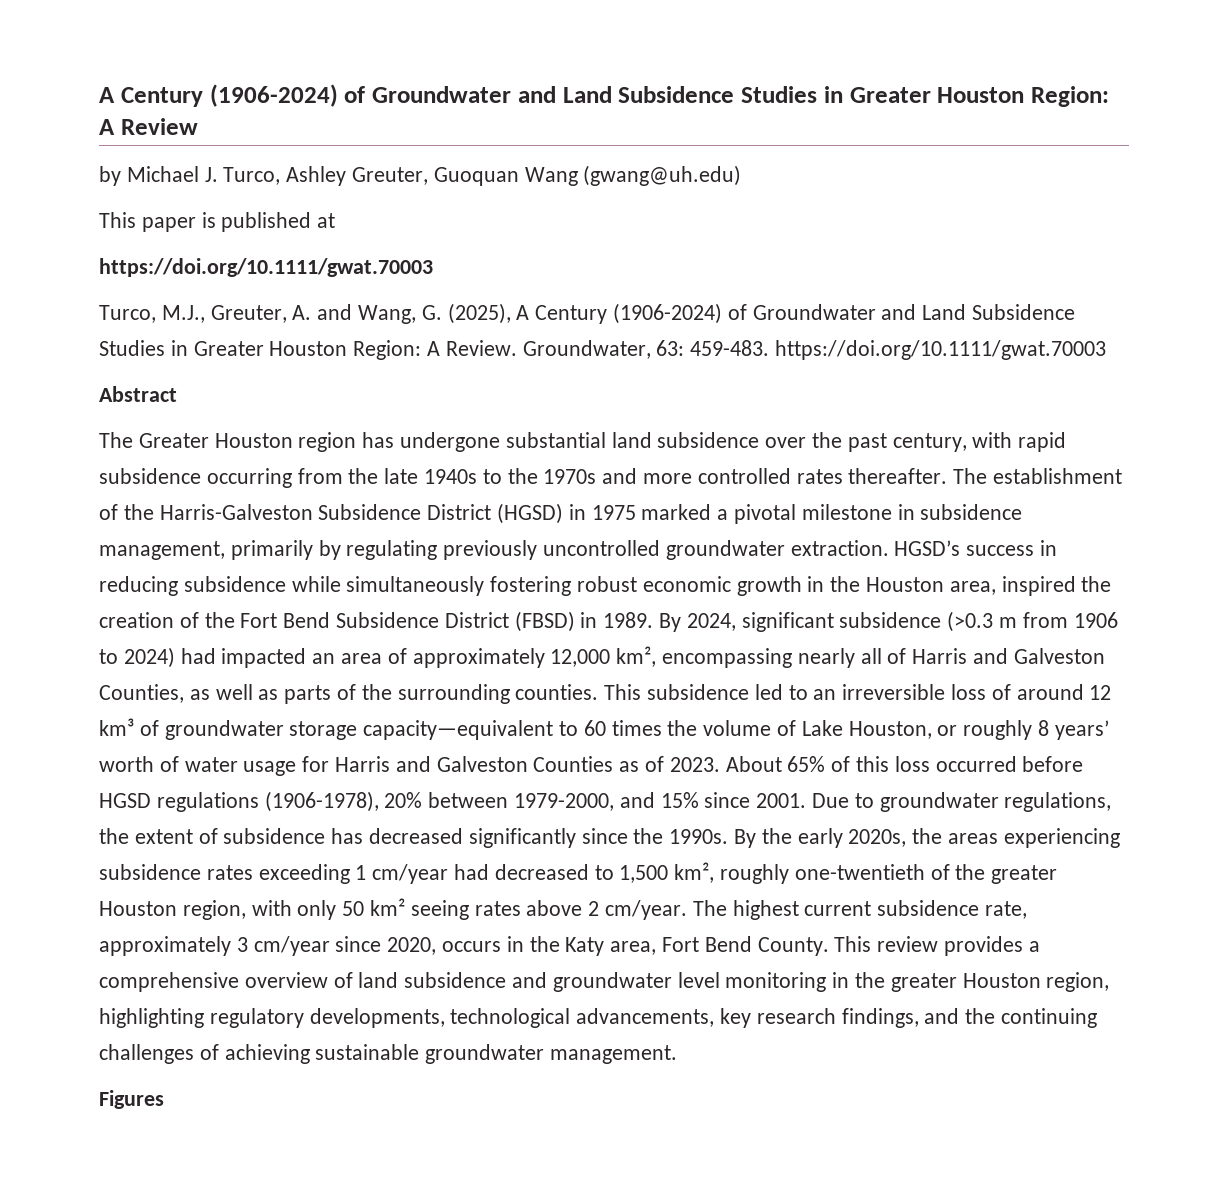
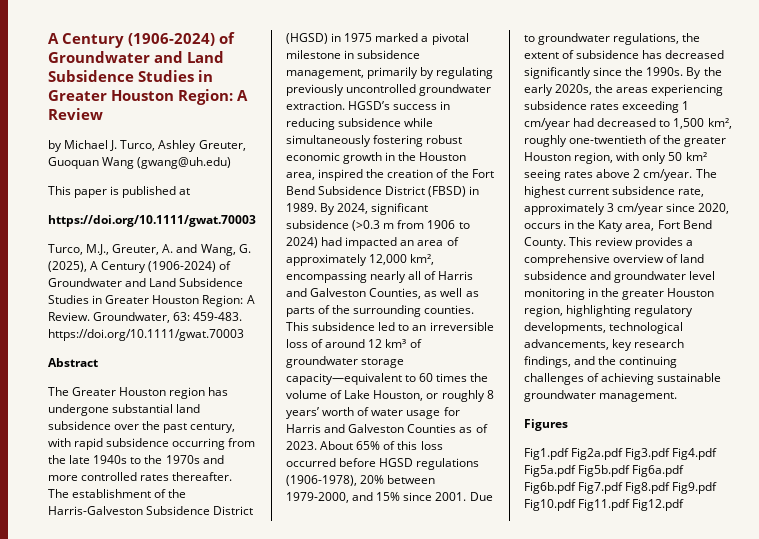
+ Fig1.pdf Fig2a.pdf Fig3.pdf Fig4.pdf Fig5a.pdf Fig5b.pdf Fig6a.pdf Fig6b.pdf Fig7.pdf Fig8.pdf Fig9.pdf Fig10.pdf Fig11.pdf Fig12.pdf

